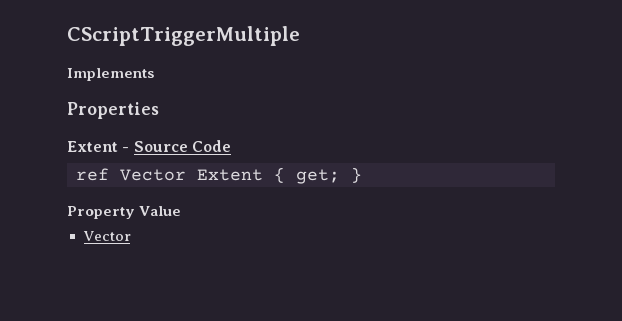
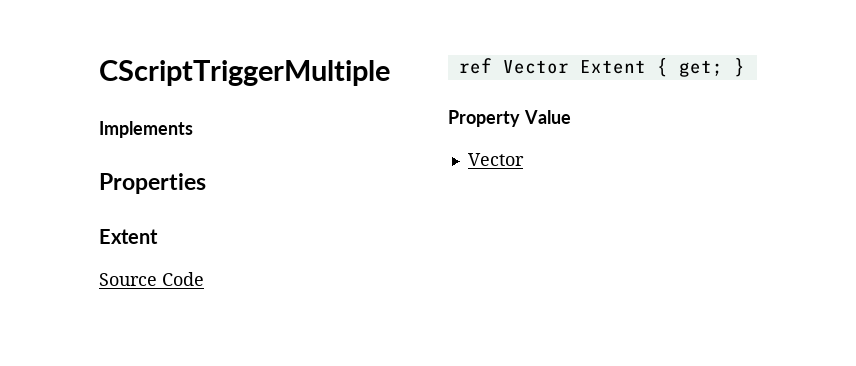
  Properties
- Extent - Source Code
+ Extent
+ Source Code

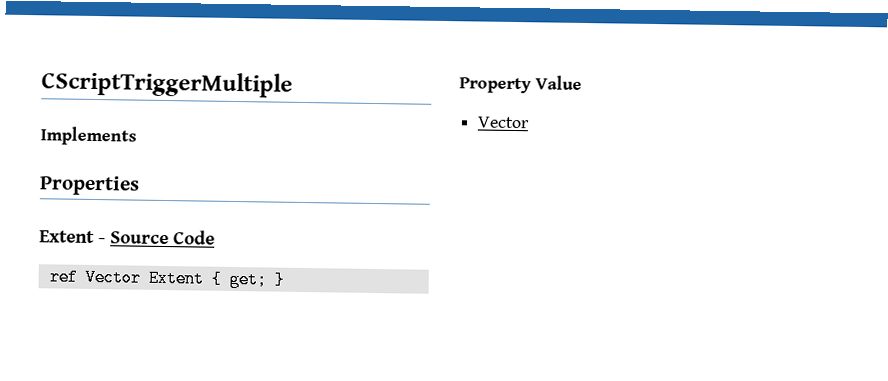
  Properties
- Extent
- Source Code
+ Extent - Source Code

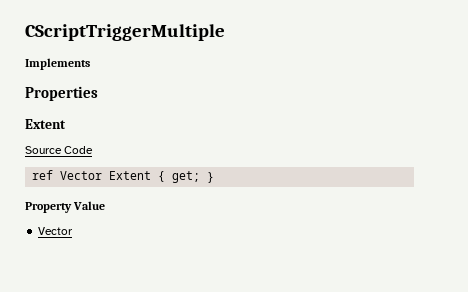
  Properties
- Extent - Source Code
+ Extent
+ Source Code

